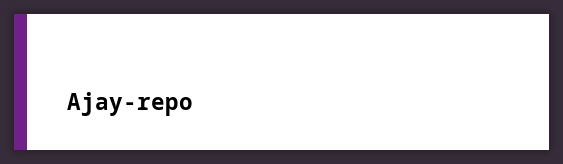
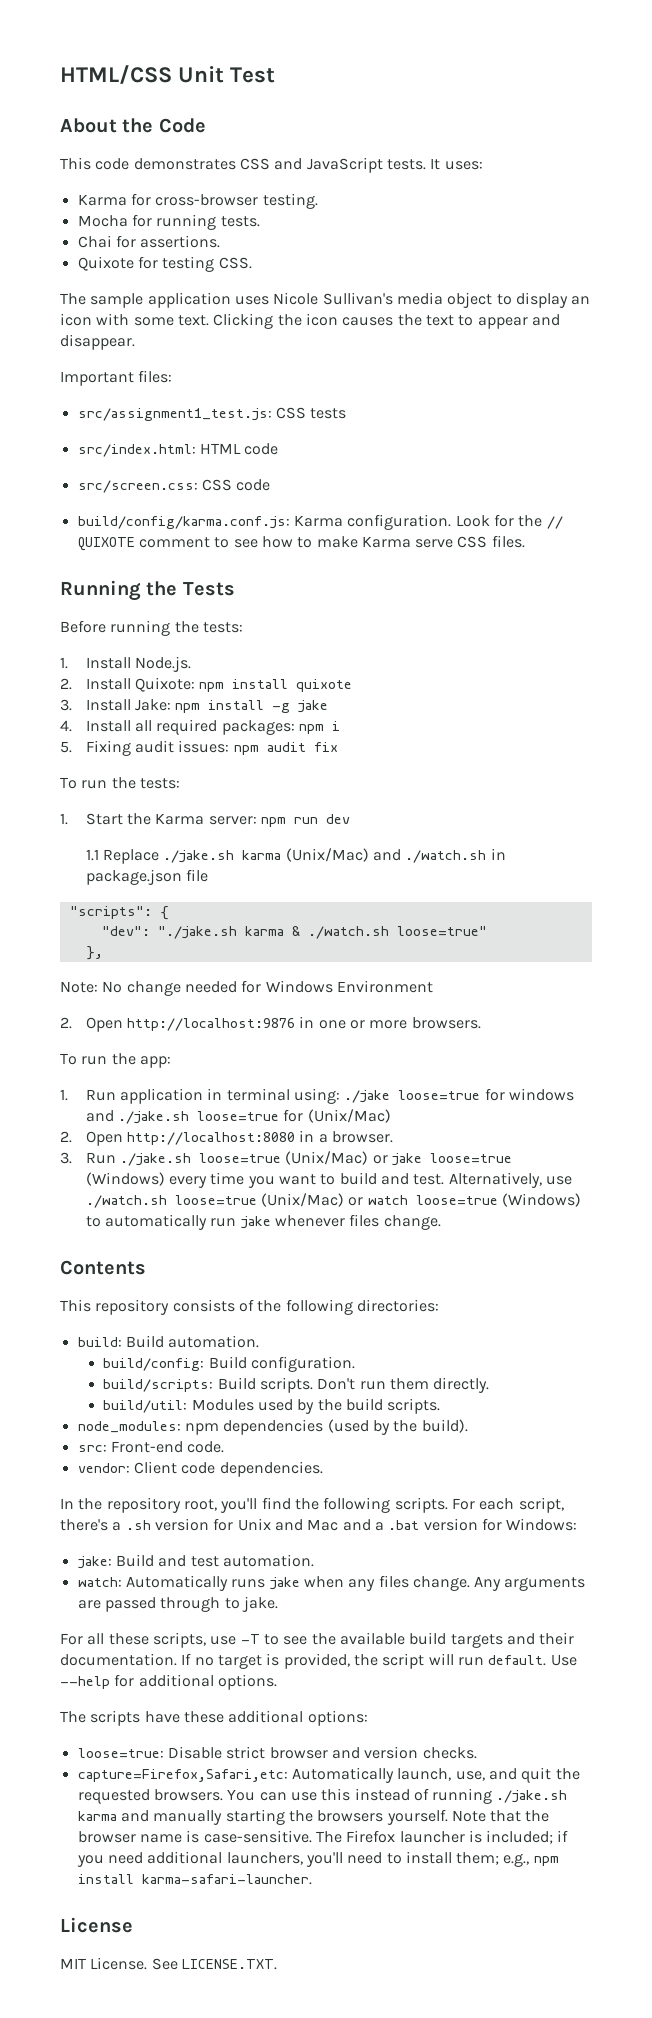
- Ajay-repo
+ HTML/CSS Unit Test
+ About the Code
+ This code demonstrates CSS and JavaScript tests. It uses:
+ Karma for cross-browser testing.
+ Mocha for running tests.
+ Chai for assertions.
+ Quixote for testing CSS.
+ The sample application uses Nicole Sullivan's media object to display an icon with some text. Clicking the icon causes the text to appear and disappear.
+ Important files:
+ src/assignment1_test.js: CSS tests
+ src/index.html: HTML code
+ src/screen.css: CSS code
+ build/config/karma.conf.js: Karma configuration. Look for the // QUIXOTE comment to see how to make Karma serve CSS files.
+ Running the Tests
+ Before running the tests:
+ 1. Install Node.js.
+ 2. Install Quixote: npm install quixote
+ 3. Install Jake: npm install -g jake
+ 4. Install all required packages: npm i
+ 5. Fixing audit issues: npm audit fix
+ To run the tests:
+ 1. Start the Karma server: npm run dev
+ 1.1 Replace ./jake.sh karma (Unix/Mac) and ./watch.sh in package.json file
+ "scripts": {
+ "dev": "./jake.sh karma & ./watch.sh loose=true"
+ },
+ Note: No change needed for Windows Environment
+ 2. Open http://localhost:9876 in one or more browsers.
+ To run the app:
+ 1. Run application in terminal using: ./jake loose=true for windows and ./jake.sh loose=true for (Unix/Mac)
+ 2. Open http://localhost:8080 in a browser.
+ 3. Run ./jake.sh loose=true (Unix/Mac) or jake loose=true (Windows) every time you want to build and test. Alternatively, use ./watch.sh loose=true (Unix/Mac) or watch loose=true (Windows) to automatically run jake whenever files change.
+ Contents
+ This repository consists of the following directories:
+ build: Build automation.
+ build/config: Build configuration.
+ build/scripts: Build scripts. Don't run them directly.
+ build/util: Modules used by the build scripts.
+ node_modules: npm dependencies (used by the build).
+ src: Front-end code.
+ vendor: Client code dependencies.
+ In the repository root, you'll find the following scripts. For each script, there's a .sh version for Unix and Mac and a .bat version for Windows:
+ jake: Build and test automation.
+ watch: Automatically runs jake when any files change. Any arguments are passed through to jake.
+ For all these scripts, use -T to see the available build targets and their documentation. If no target is provided, the script will run default. Use --help for additional options.
+ The scripts have these additional options:
+ loose=true: Disable strict browser and version checks.
+ capture=Firefox,Safari,etc: Automatically launch, use, and quit the requested browsers. You can use this instead of running ./jake.sh karma and manually starting the browsers yourself. Note that the browser name is case-sensitive. The Firefox launcher is included; if you need additional launchers, you'll need to install them; e.g., npm install karma-safari-launcher.
+ License
+ MIT License. See LICENSE.TXT.

